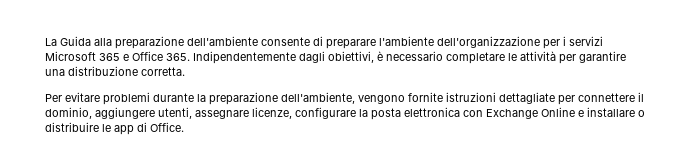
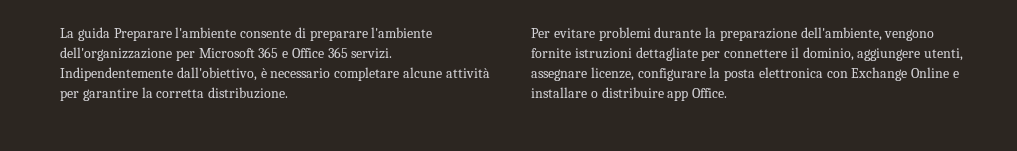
- La Guida alla preparazione dell'ambiente consente di preparare l'ambiente dell'organizzazione per i servizi Microsoft 365 e Office 365. Indipendentemente dagli obiettivi, è necessario completare le attività per garantire una distribuzione corretta.
+ La guida Preparare l'ambiente consente di preparare l'ambiente dell'organizzazione per Microsoft 365 e Office 365 servizi. Indipendentemente dall'obiettivo, è necessario completare alcune attività per garantire la corretta distribuzione.
- Per evitare problemi durante la preparazione dell'ambiente, vengono fornite istruzioni dettagliate per connettere il dominio, aggiungere utenti, assegnare licenze, configurare la posta elettronica con Exchange Online e installare o distribuire le app di Office.
+ Per evitare problemi durante la preparazione dell'ambiente, vengono fornite istruzioni dettagliate per connettere il dominio, aggiungere utenti, assegnare licenze, configurare la posta elettronica con Exchange Online e installare o distribuire app Office.

